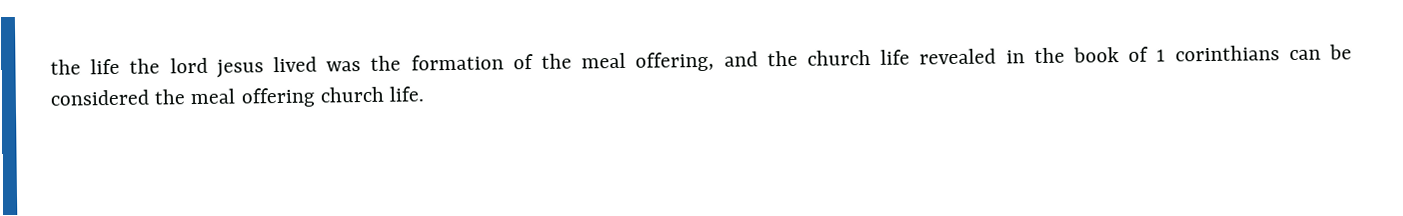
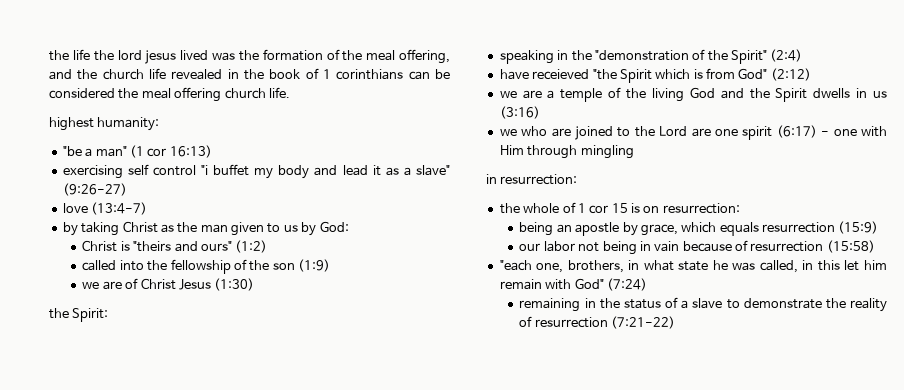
+ highest humanity:
+ "be a man" (1 cor 16:13)
+ exercising self control "i buffet my body and lead it as a slave" (9:26-27)
+ love (13:4-7)
+ by taking Christ as the man given to us by God:
+ Christ is "theirs and ours" (1:2)
+ called into the fellowship of the son (1:9)
+ we are of Christ Jesus (1:30)
+ the Spirit:
+ speaking in the "demonstration of the Spirit" (2:4)
+ have receieved "the Spirit which is from God" (2:12)
+ we are a temple of the living God and the Spirit dwells in us (3:16)
+ we who are joined to the Lord are one spirit (6:17) - one with Him through mingling
+ in resurrection:
+ the whole of 1 cor 15 is on resurrection:
+ being an apostle by grace, which equals resurrection (15:9)
+ our labor not being in vain because of resurrection (15:58)
+ "each one, brothers, in what state he was called, in this let him remain with God" (7:24)
+ remaining in the status of a slave to demonstrate the reality of resurrection (7:21-22)

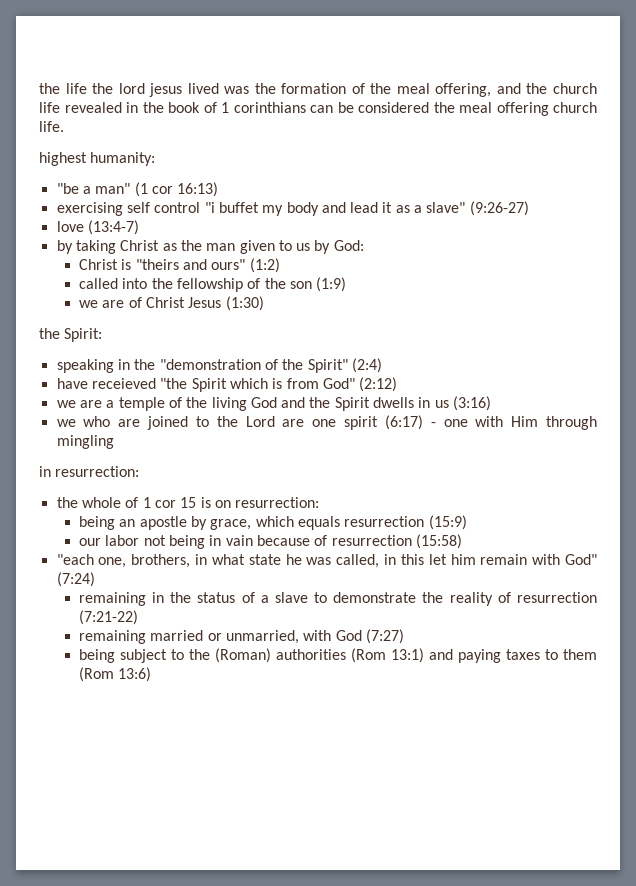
+ remaining married or unmarried, with God (7:27)
+ being subject to the (Roman) authorities (Rom 13:1) and paying taxes to them (Rom 13:6)

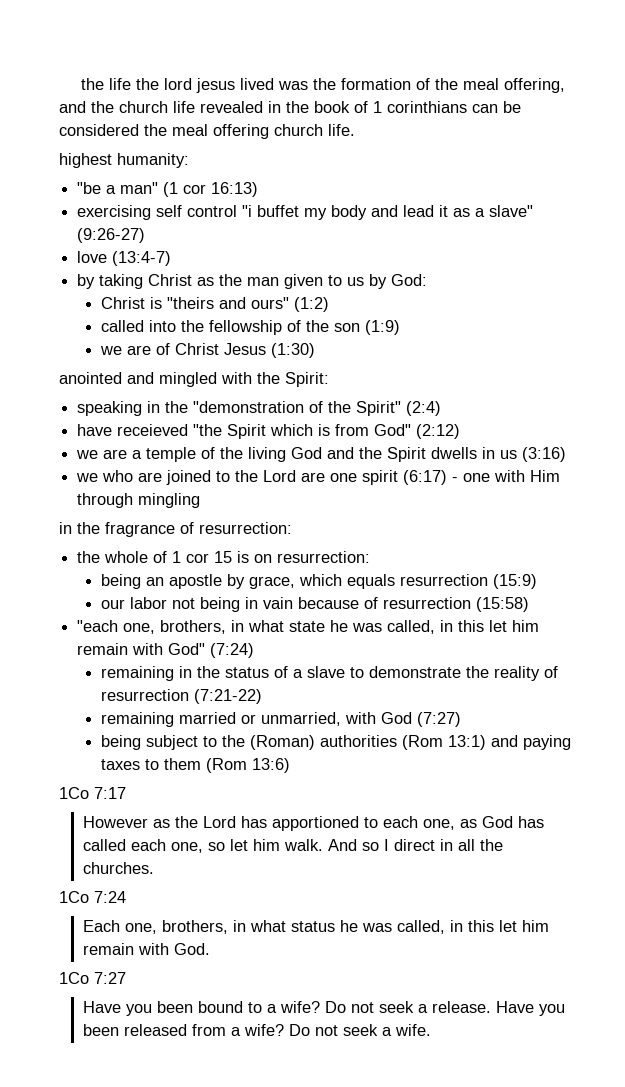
- the Spirit:
+ anointed and mingled with the Spirit:
- in resurrection:
+ in the fragrance of resurrection:
+ 1Co 7:17
+ However as the Lord has apportioned to each one, as God has called each one, so let him walk. And so I direct in all the churches.
+ 1Co 7:24
+ Each one, brothers, in what status he was called, in this let him remain with God.
+ 1Co 7:27
+ Have you been bound to a wife? Do not seek a release. Have you been released from a wife? Do not seek a wife.

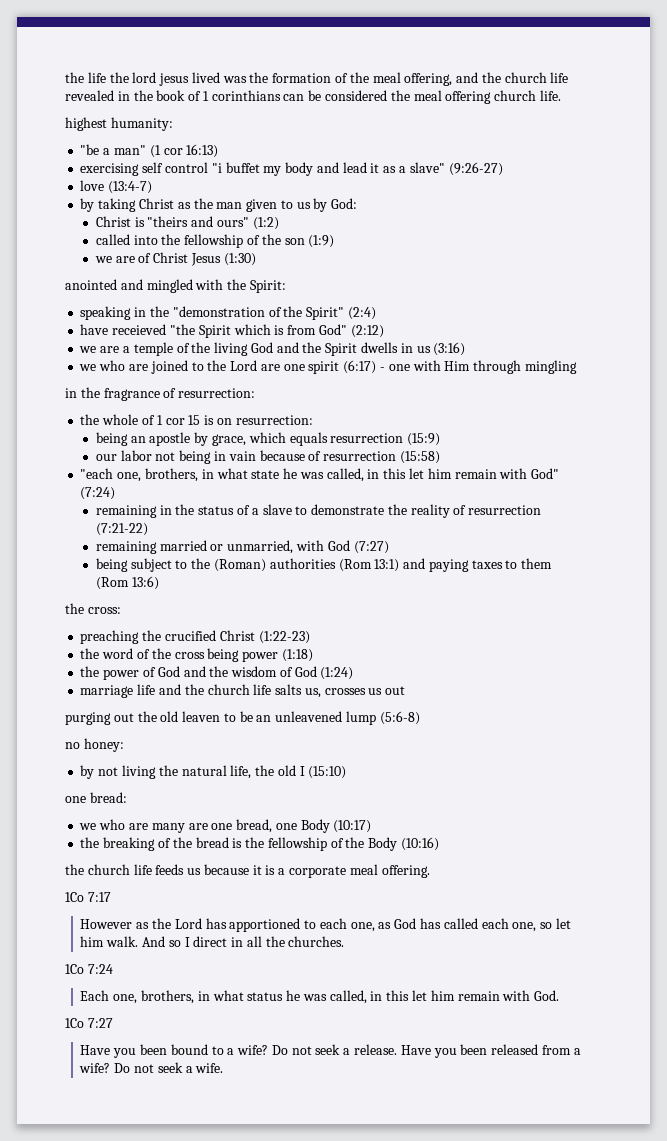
+ the cross:
+ preaching the crucified Christ (1:22-23)
+ the word of the cross being power (1:18)
+ the power of God and the wisdom of God (1:24)
+ marriage life and the church life salts us, crosses us out
+ purging out the old leaven to be an unleavened lump (5:6-8)
+ no honey:
+ by not living the natural life, the old I (15:10)
+ one bread:
+ we who are many are one bread, one Body (10:17)
+ the breaking of the bread is the fellowship of the Body (10:16)
+ the church life feeds us because it is a corporate meal offering.

